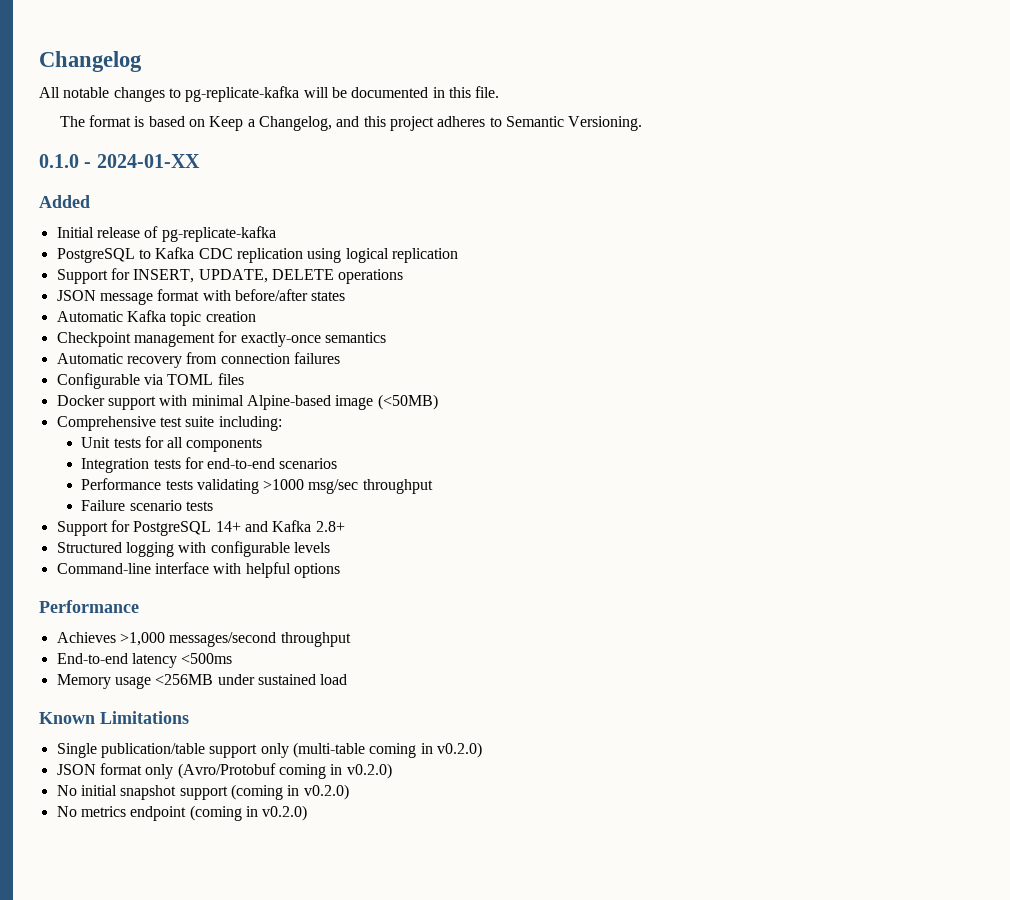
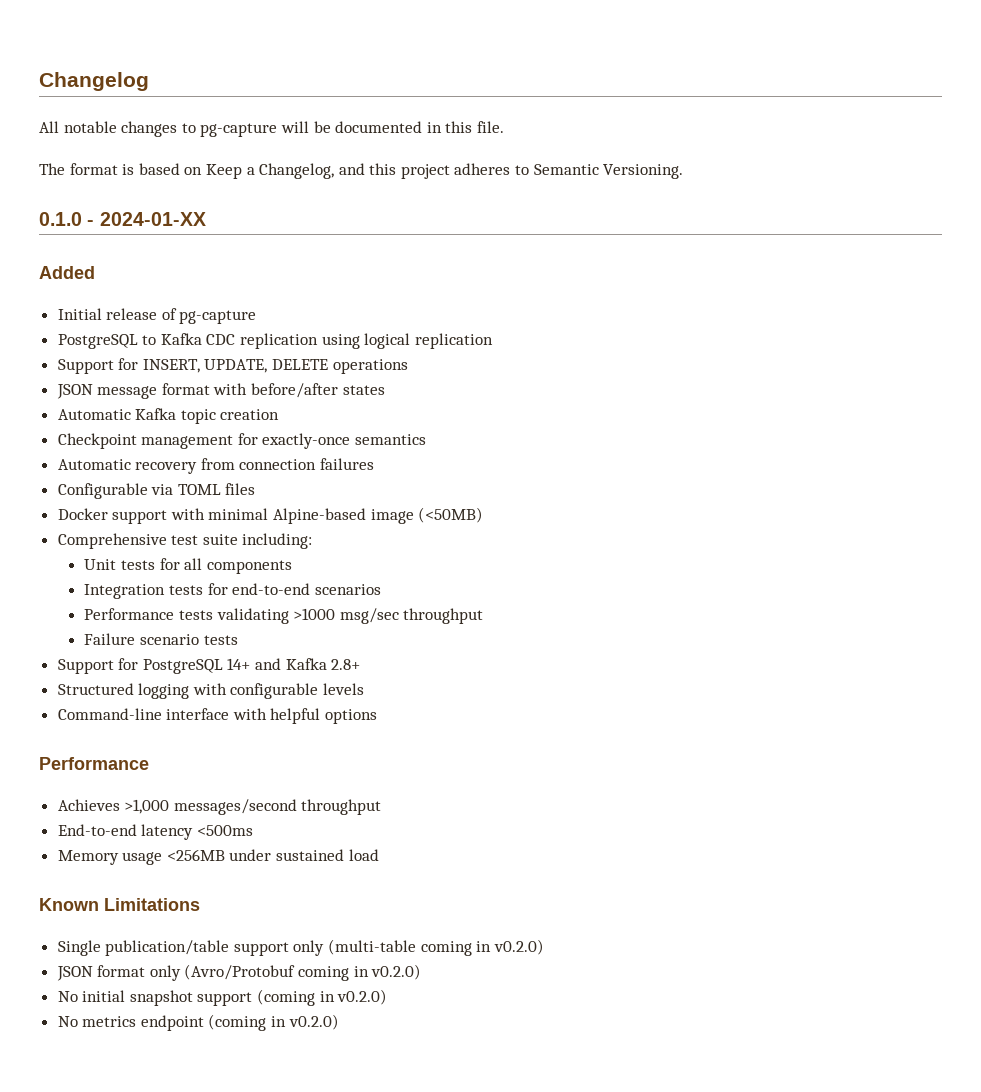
- All notable changes to pg-replicate-kafka will be documented in this file.
+ All notable changes to pg-capture will be documented in this file.
- Initial release of pg-replicate-kafka
+ Initial release of pg-capture

